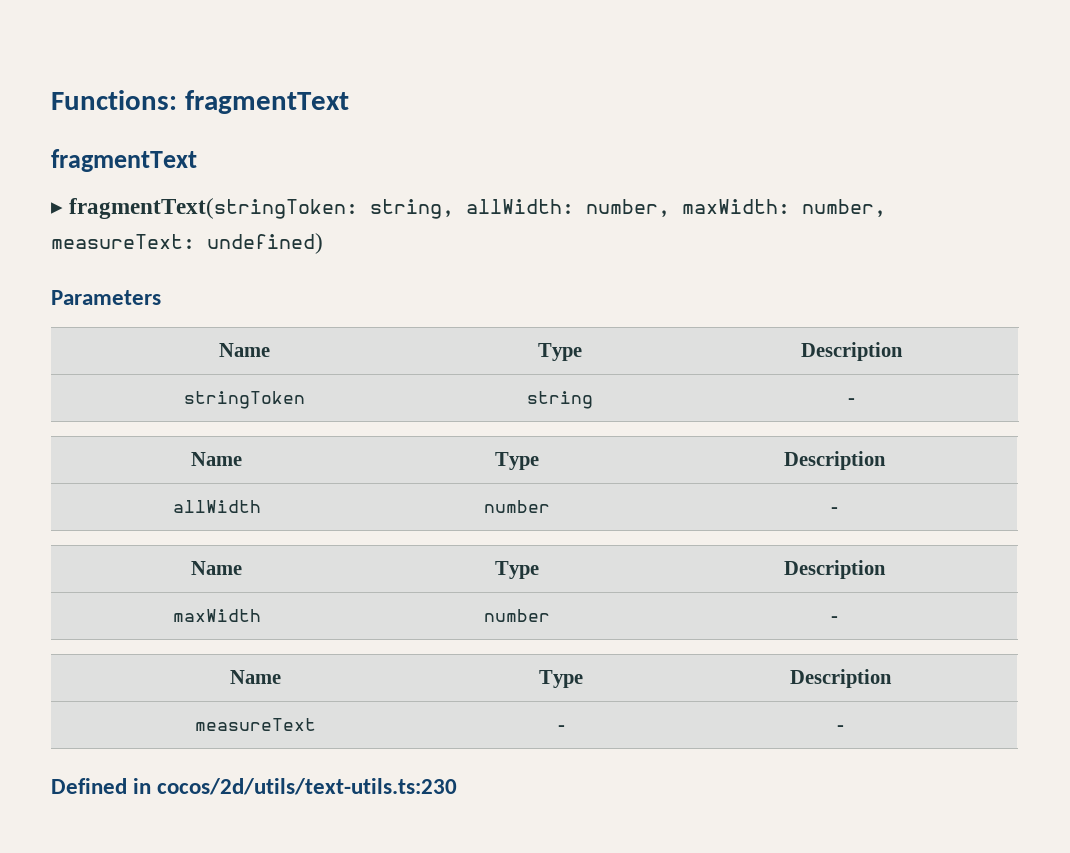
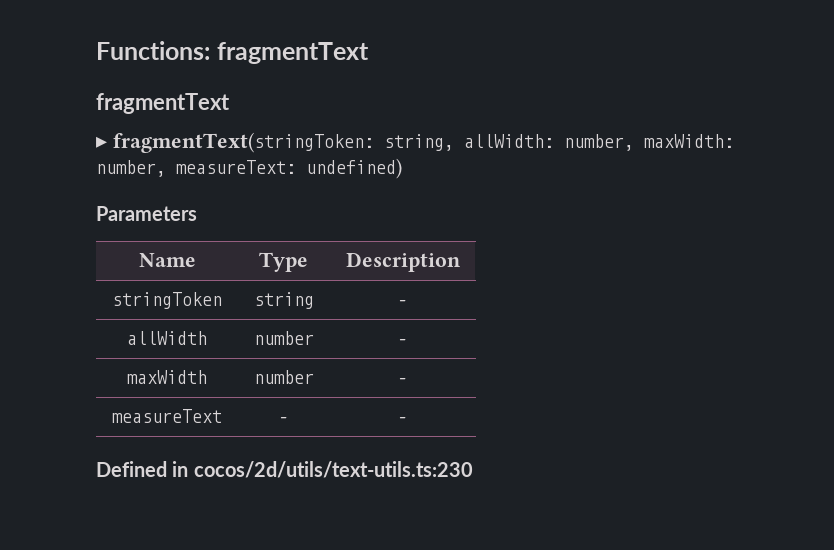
  stringToken | string | -
- Name | Type | Description
  allWidth | number | -
- Name | Type | Description
  maxWidth | number | -
- Name | Type | Description

